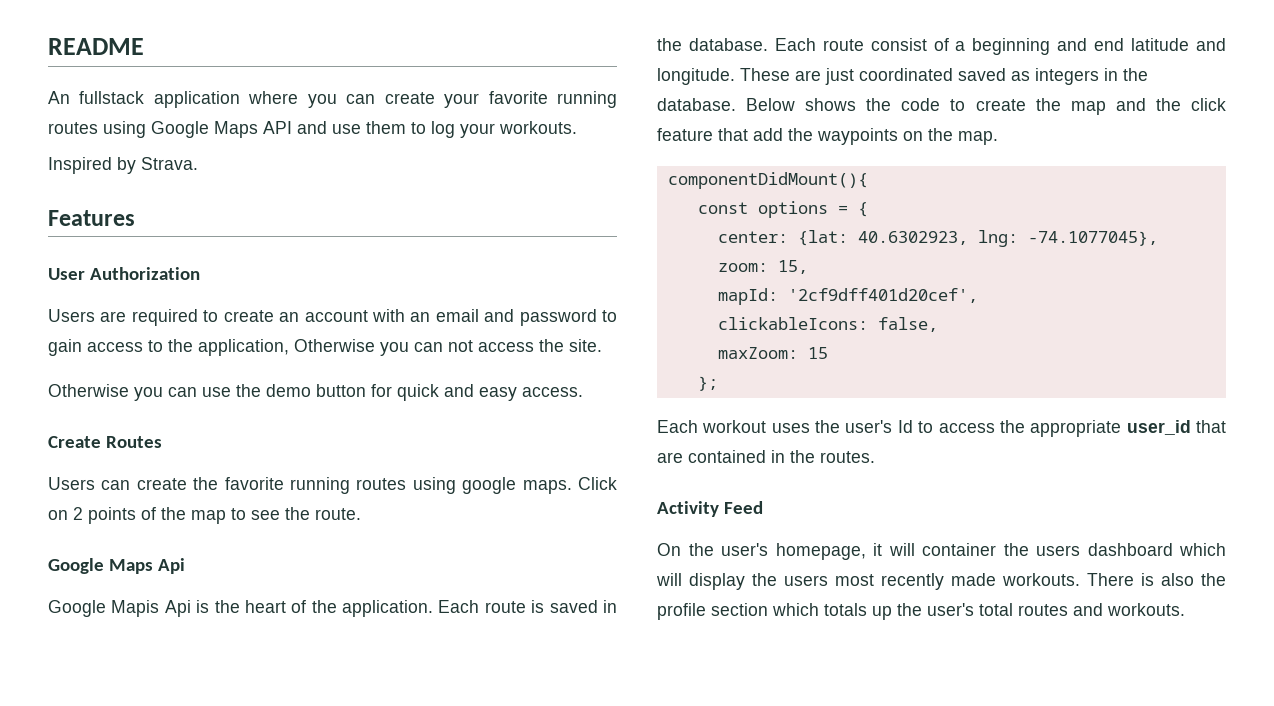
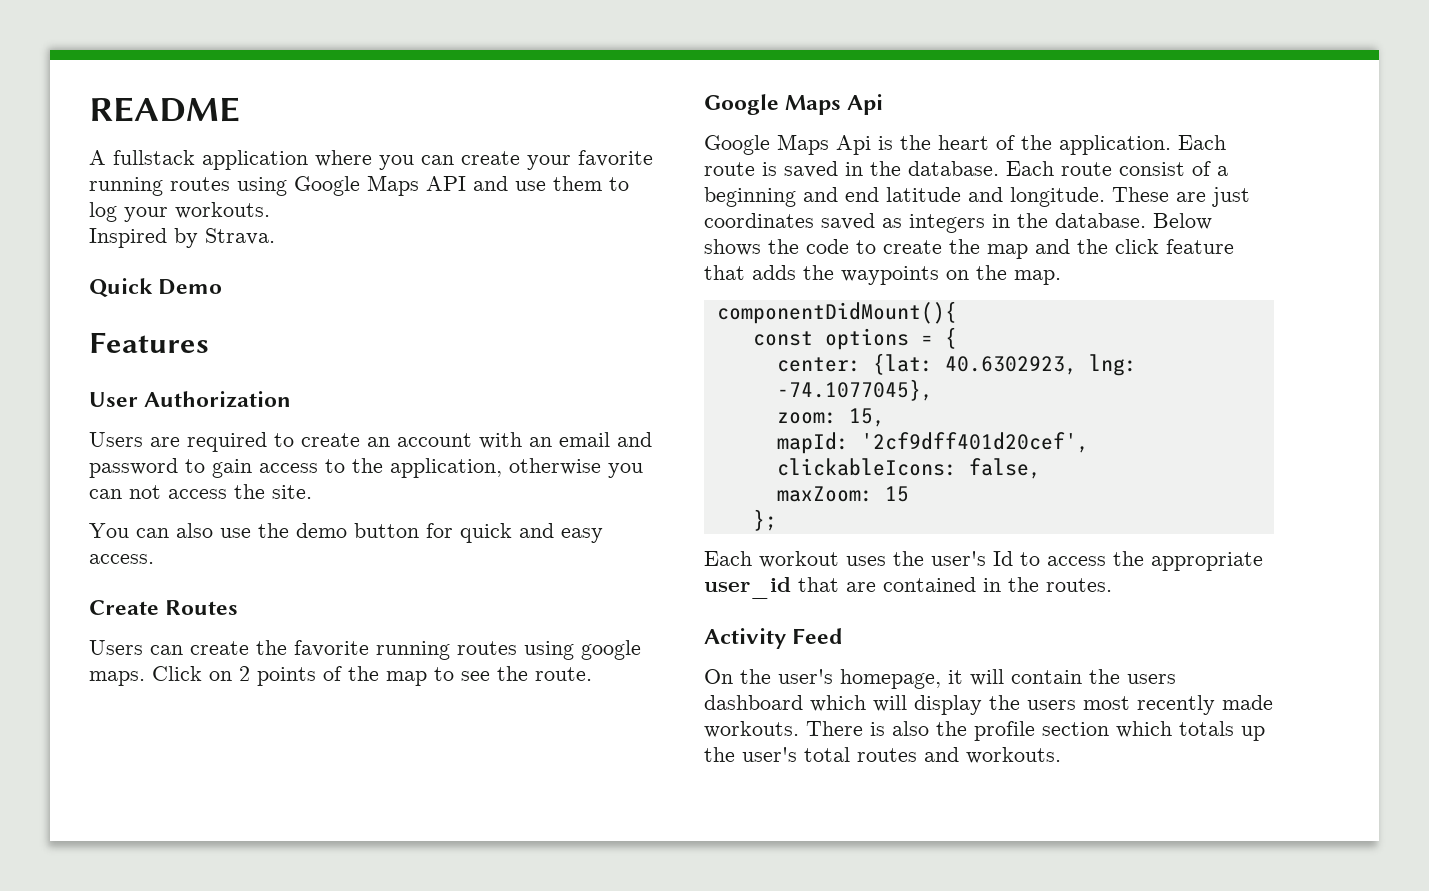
- An fullstack application where you can create your favorite running routes using Google Maps API and use them to log your workouts.
+ A fullstack application where you can create your favorite running routes using Google Maps API and use them to log your workouts.
+ Quick Demo
- Users are required to create an account with an email and password to gain access to the application, Otherwise you can not access the site.
+ Users are required to create an account with an email and password to gain access to the application, otherwise you can not access the site.
- Otherwise you can use the demo button for quick and easy access.
+ You can also use the demo button for quick and easy access.
- Google Mapis Api is the heart of the application.
+ Google Maps Api is the heart of the application.
- These are just coordinated saved as integers in the database.
+ These are just coordinates saved as integers in the database.
- Below shows the code to create the map and the click feature that add the waypoints on the map.
+ Below shows the code to create the map and the click feature that adds the waypoints on the map.
- On the user's homepage, it will container the users dashboard which will display the users most recently made workouts.
+ On the user's homepage, it will contain the users dashboard which will display the users most recently made workouts.

